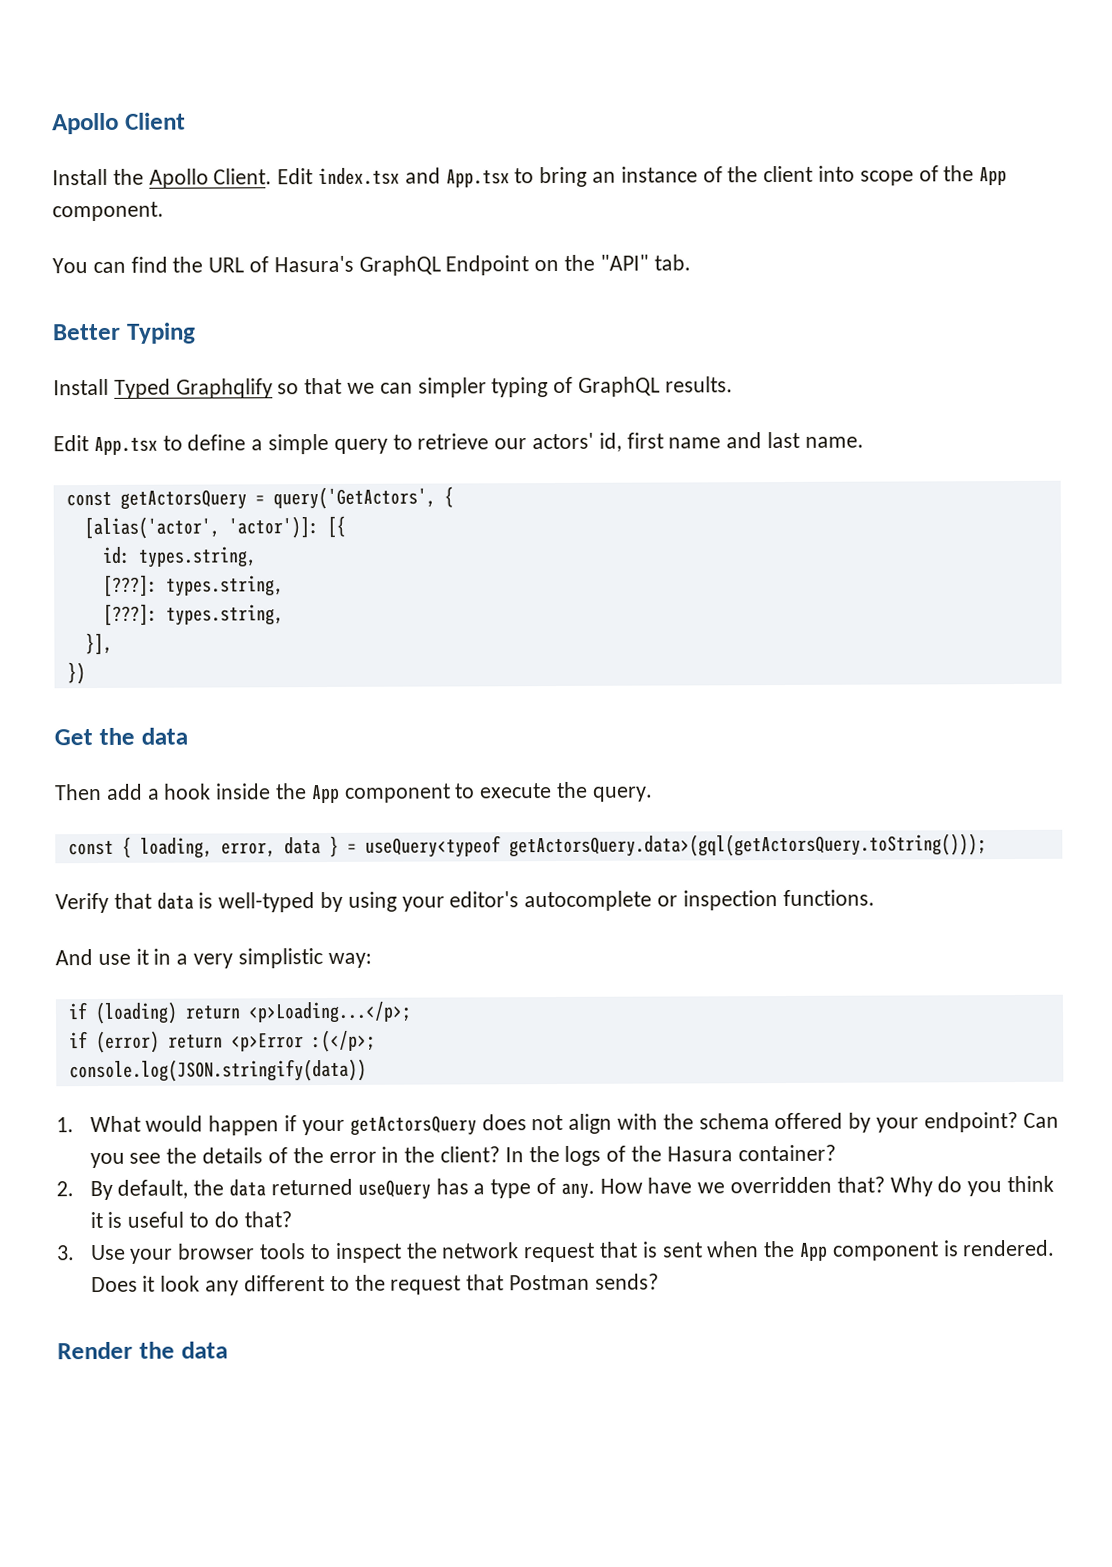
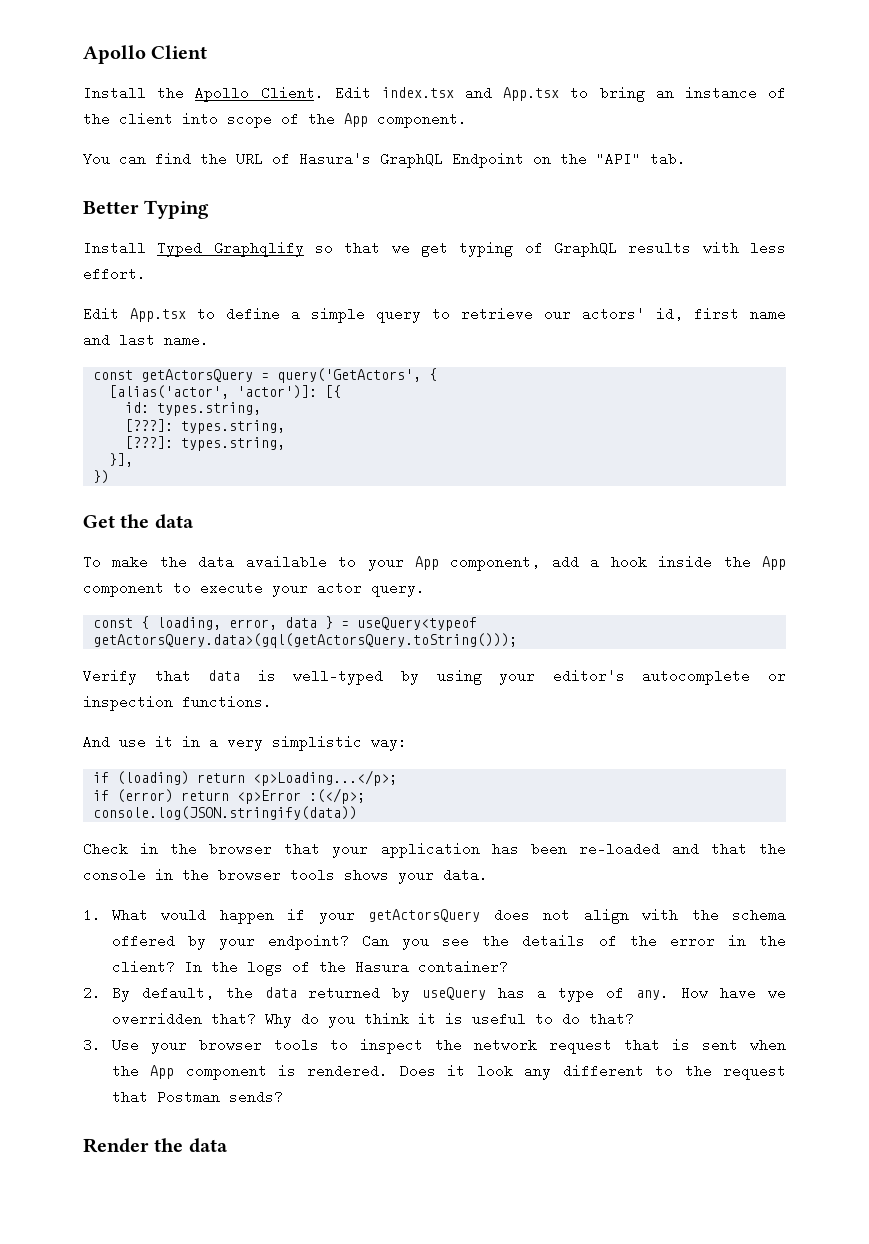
- Install Typed Graphqlify so that we can simpler typing of GraphQL results.
+ Install Typed Graphqlify so that we get typing of GraphQL results with less effort.
- Then add a hook inside the App component to execute the query.
+ To make the data available to your App component, add a hook inside the App component to execute your actor query.
+ Check in the browser that your application has been re-loaded and that the console in the browser tools shows your data.
- 2. By default, the data returned useQuery has a type of any.
+ 2. By default, the data returned by useQuery has a type of any.

